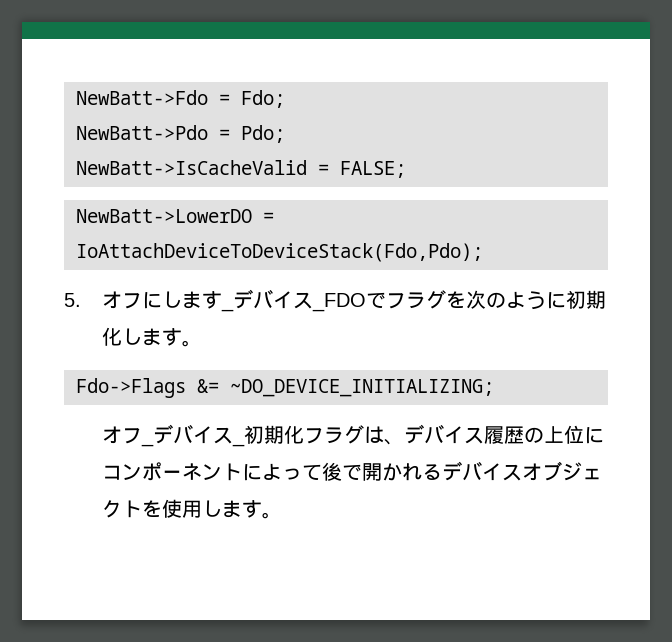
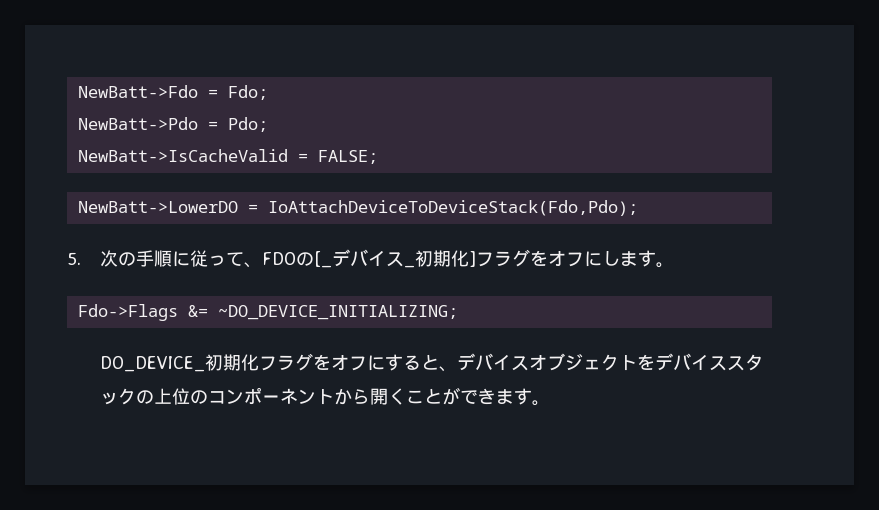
- 5.オフにします_デバイス_FDOでフラグを次のように初期化します。
+ 5.次の手順に従って、FDOの[_デバイス_初期化]フラグをオフにします。
- オフ_デバイス_初期化フラグは、デバイス履歴の上位にコンポーネントによって後で開かれるデバイスオブジェクトを使用します。
+ DO_DEVICE_初期化フラグをオフにすると、デバイスオブジェクトをデバイススタックの上位のコンポーネントから開くことができます。

